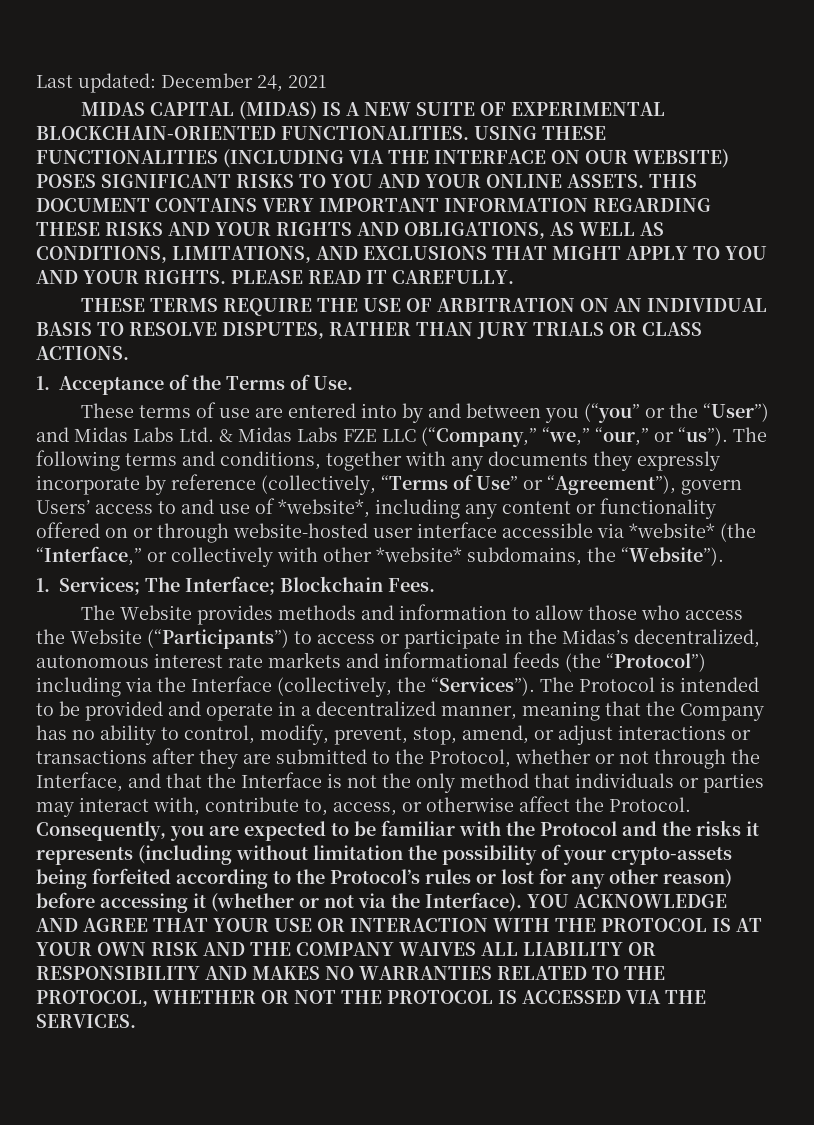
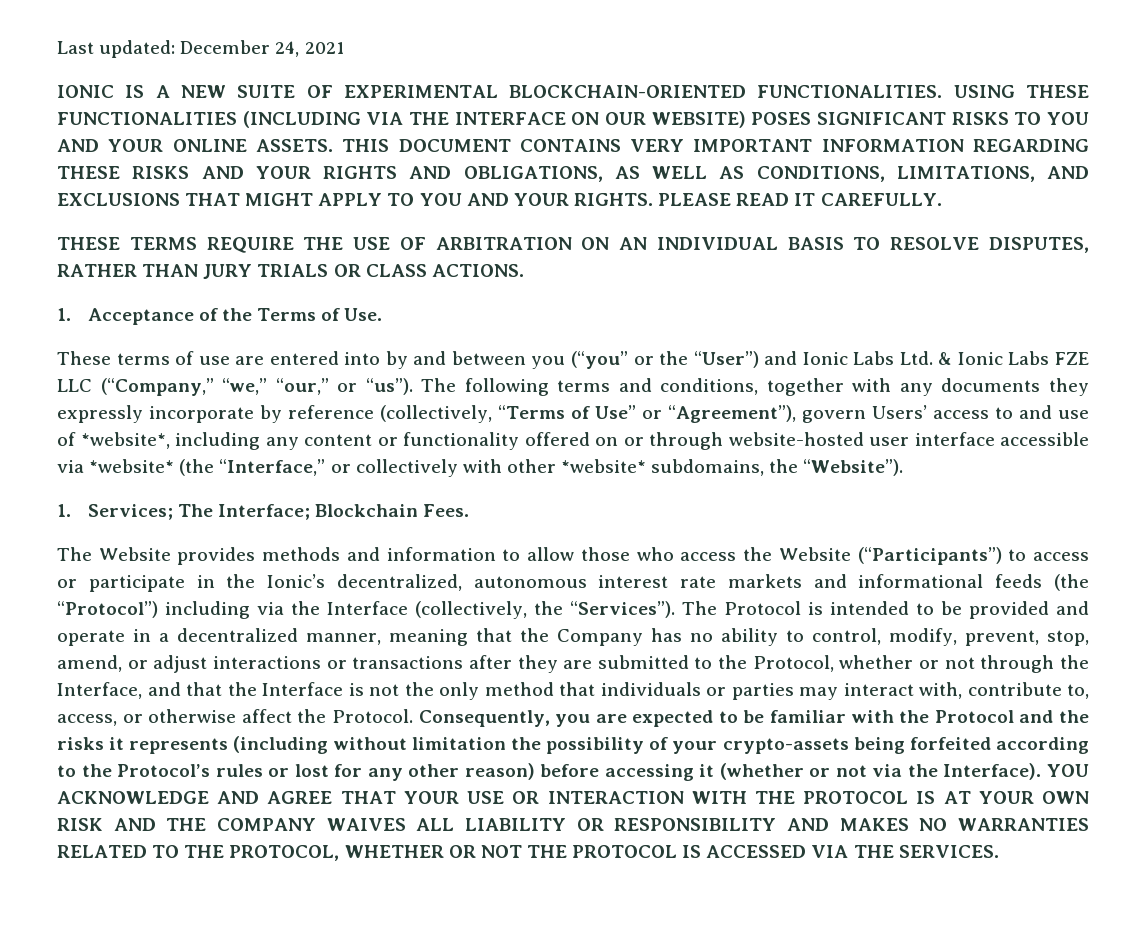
- MIDAS CAPITAL (MIDAS) IS A NEW SUITE OF EXPERIMENTAL BLOCKCHAIN-ORIENTED FUNCTIONALITIES.
+ IONIC IS A NEW SUITE OF EXPERIMENTAL BLOCKCHAIN-ORIENTED FUNCTIONALITIES.
- These terms of use are entered into by and between you (“you” or the “User”) and Midas Labs Ltd. & Midas Labs FZE LLC (“Company,” “we,” “our,” or “us”).
+ These terms of use are entered into by and between you (“you” or the “User”) and Ionic Labs Ltd. & Ionic Labs FZE LLC (“Company,” “we,” “our,” or “us”).
- The Website provides methods and information to allow those who access the Website (“Participants”) to access or participate in the Midas’s decentralized, autonomous interest rate markets and informational feeds (the “Protocol”) including via the Interface (collectively, the “Services”).
+ The Website provides methods and information to allow those who access the Website (“Participants”) to access or participate in the Ionic’s decentralized, autonomous interest rate markets and informational feeds (the “Protocol”) including via the Interface (collectively, the “Services”).

